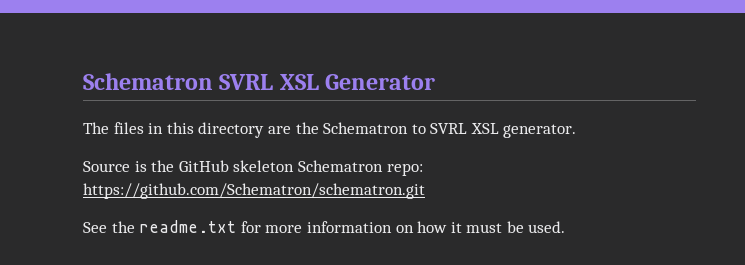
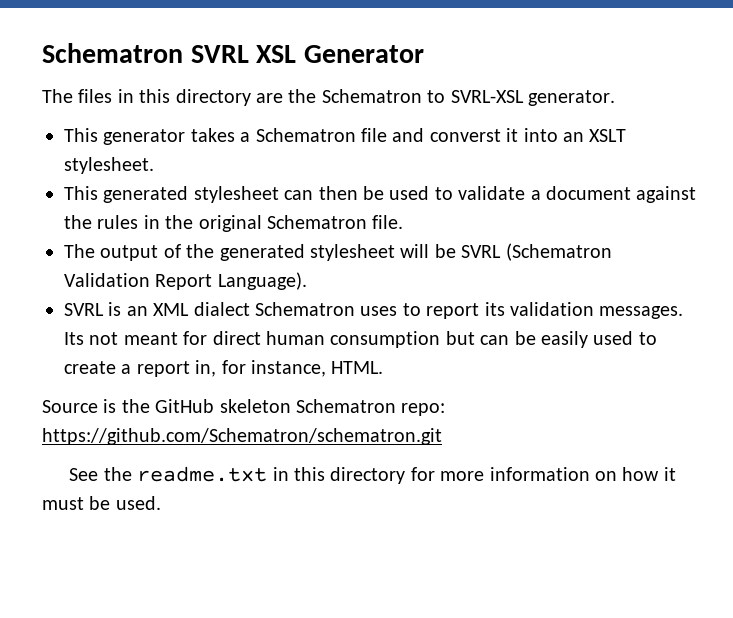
- The files in this directory are the Schematron to SVRL XSL generator.
+ The files in this directory are the Schematron to SVRL-XSL generator.
+ This generator takes a Schematron file and converst it into an XSLT stylesheet.
+ This generated stylesheet can then be used to validate a document against the rules in the original Schematron file.
+ The output of the generated stylesheet will be SVRL (Schematron Validation Report Language).
+ SVRL is an XML dialect Schematron uses to report its validation messages. Its not meant for direct human consumption but can be easily used to create a report in, for instance, HTML.
- See the readme.txt for more information on how it must be used.
+ See the readme.txt in this directory for more information on how it must be used.

